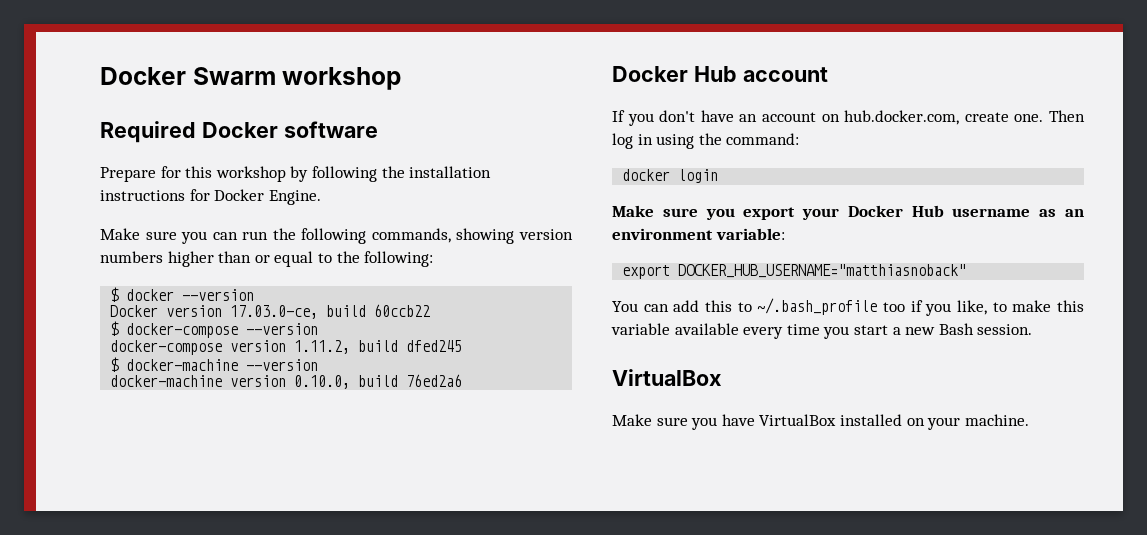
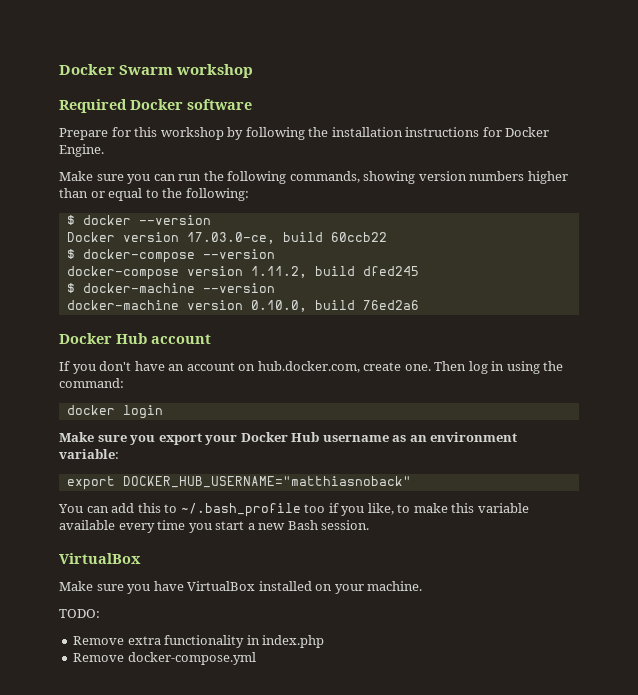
+ TODO:
+ Remove extra functionality in index.php
+ Remove docker-compose.yml

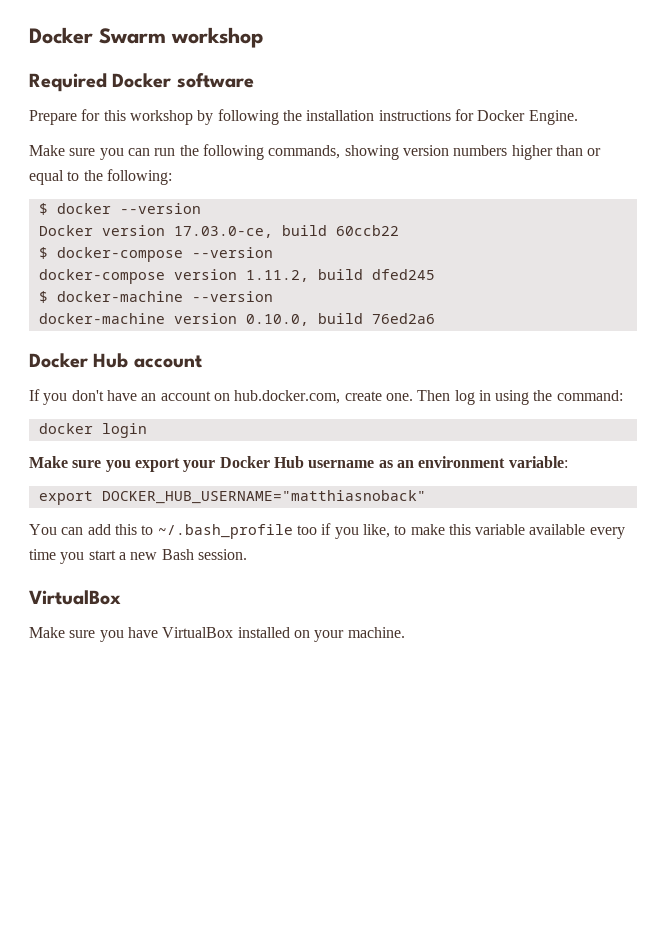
- TODO:
- Remove extra functionality in index.php
- Remove docker-compose.yml

